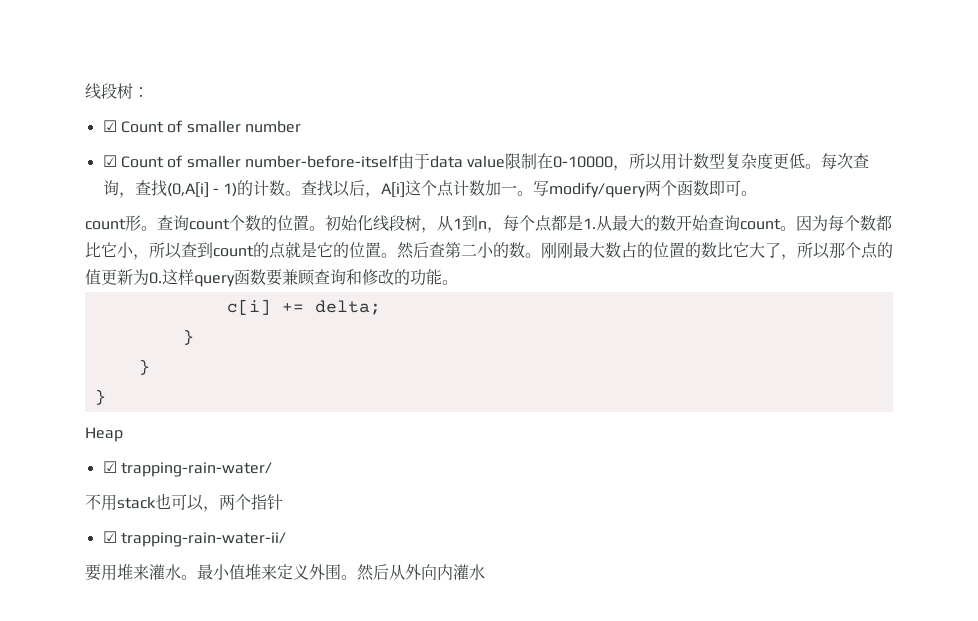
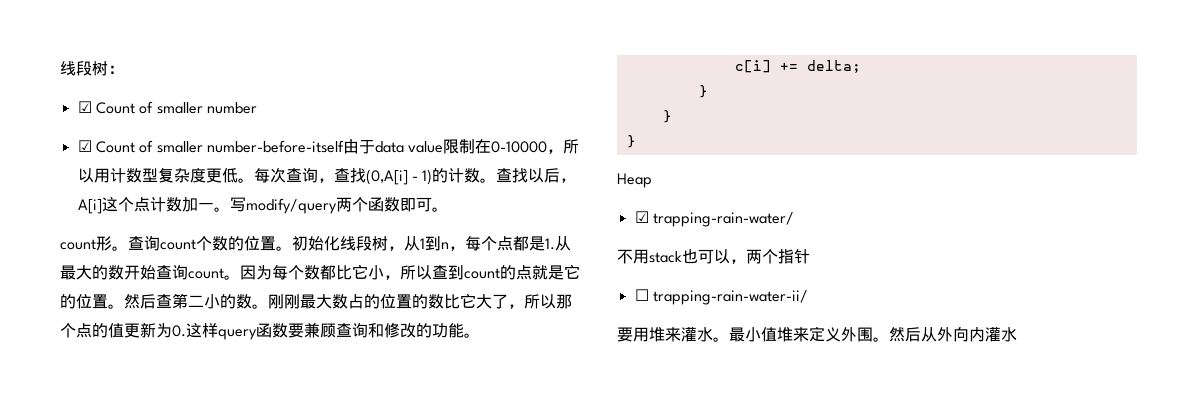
- ☑ trapping-rain-water-ii/
+ ☐ trapping-rain-water-ii/

